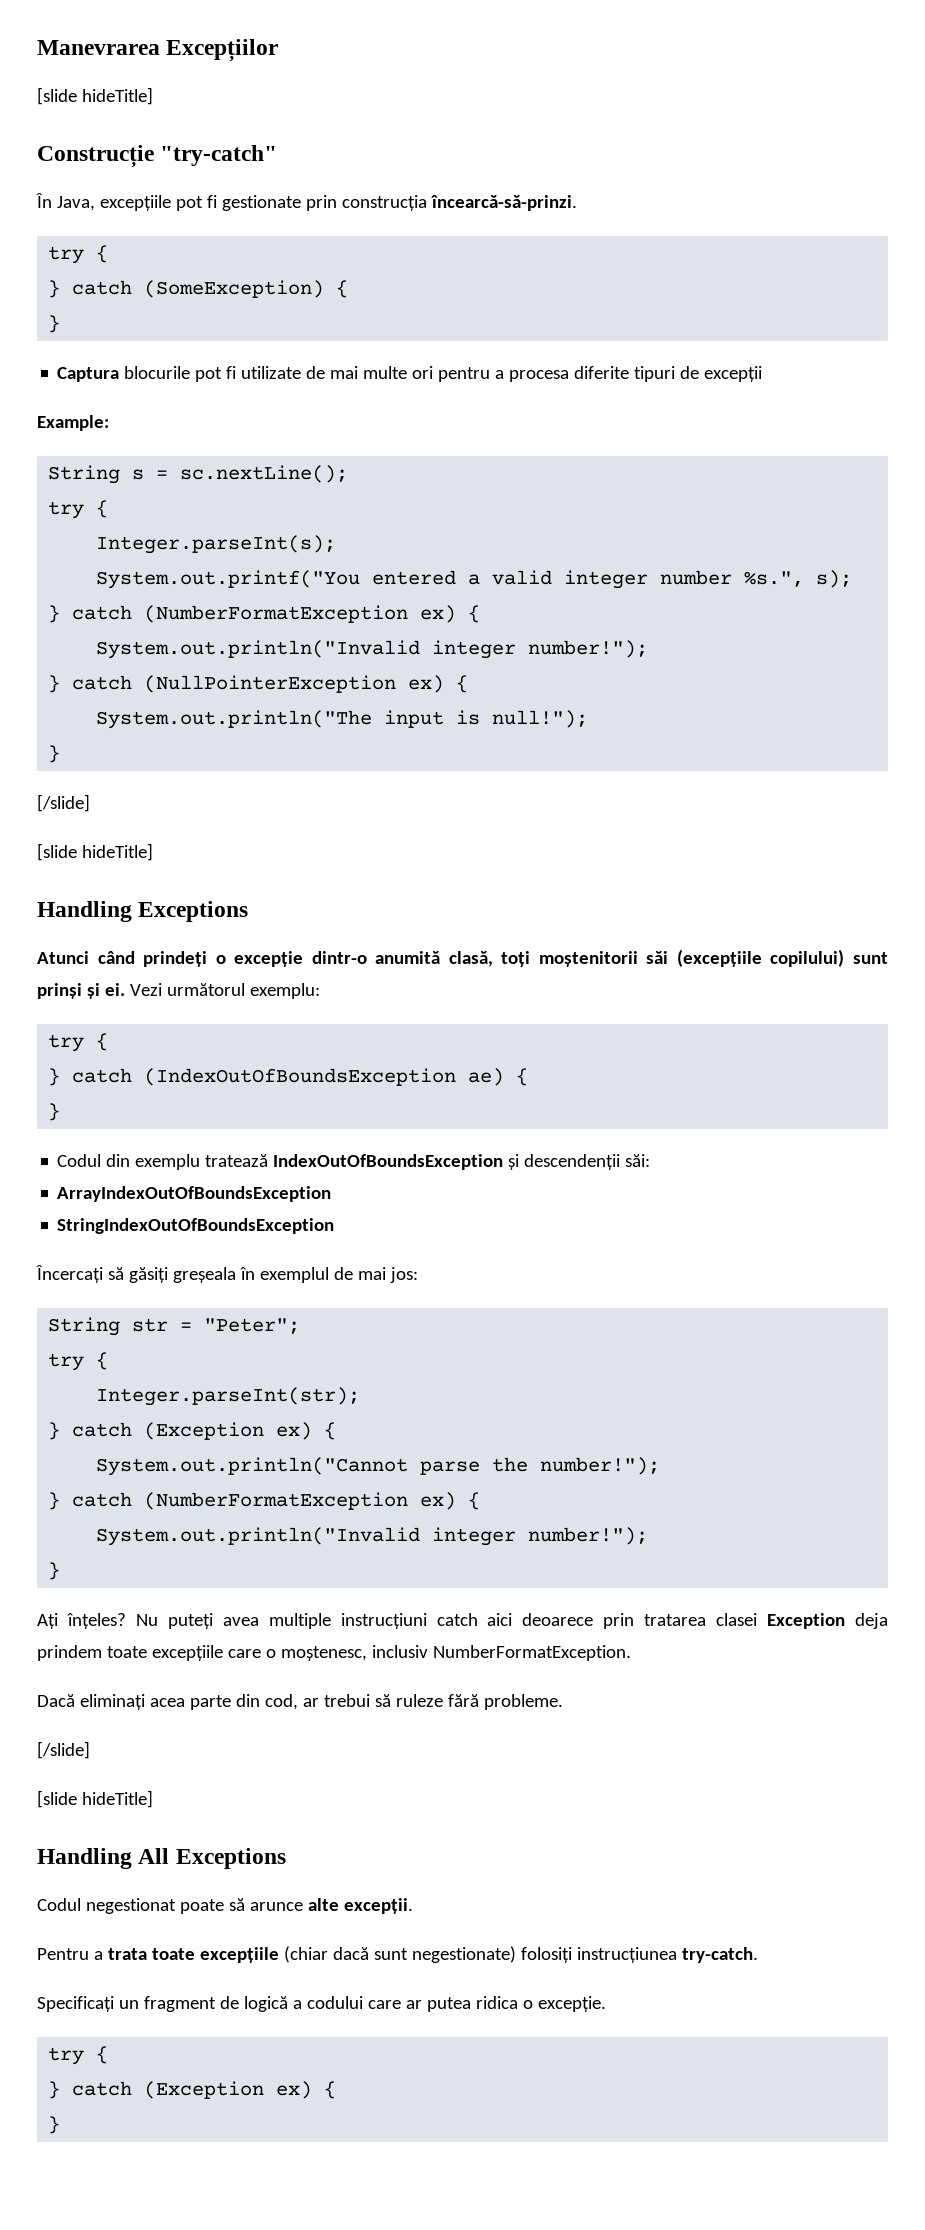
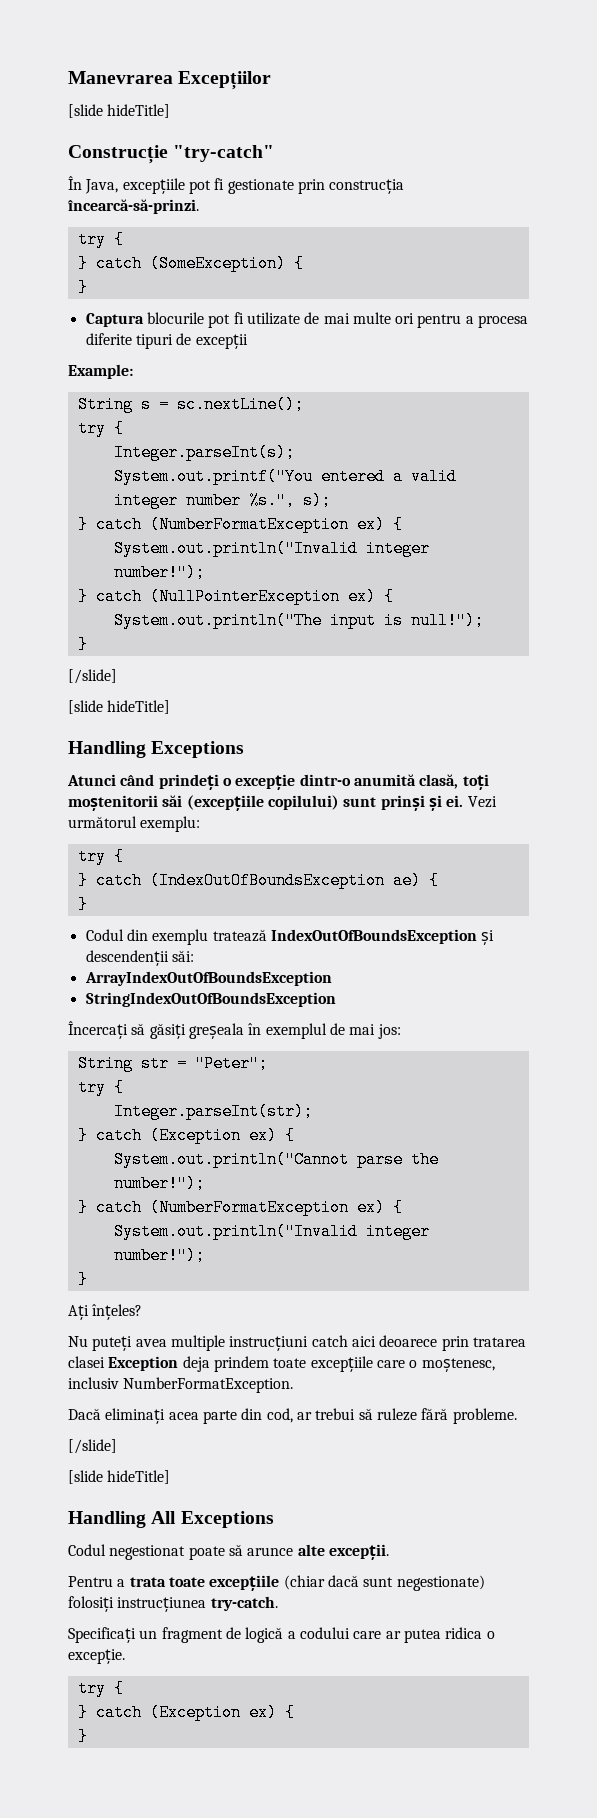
- Ați înțeles? Nu puteți avea multiple instrucțiuni catch aici deoarece prin tratarea clasei Exception deja prindem toate excepțiile care o moștenesc, inclusiv NumberFormatException.
+ Ați înțeles?
+ Nu puteți avea multiple instrucțiuni catch aici deoarece prin tratarea clasei Exception deja prindem toate excepțiile care o moștenesc, inclusiv NumberFormatException.

